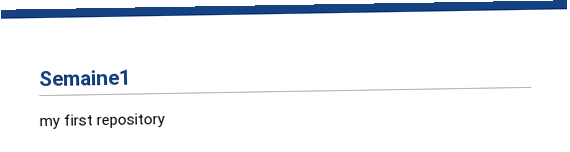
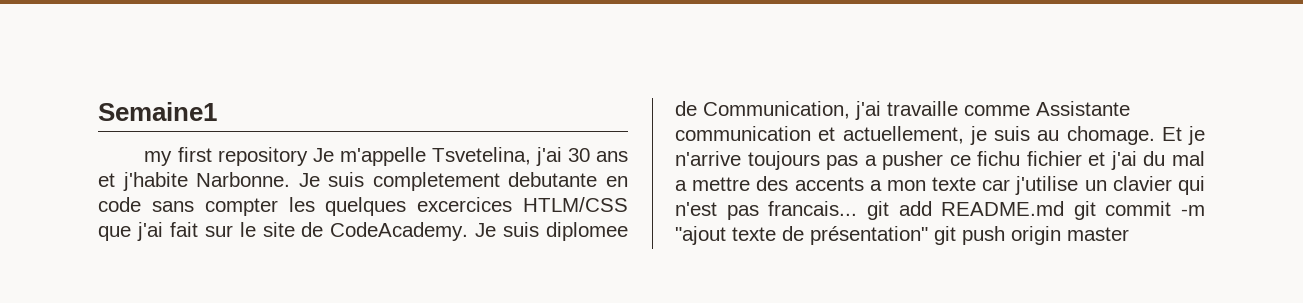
- my first repository
+ my first repository Je m'appelle Tsvetelina, j'ai 30 ans et j'habite Narbonne. Je suis completement debutante en code sans compter les quelques excercices HTLM/CSS que j'ai fait sur le site de CodeAcademy. Je suis diplomee de Communication, j'ai travaille comme Assistante communication et actuellement, je suis au chomage. Et je n'arrive toujours pas a pusher ce fichu fichier et j'ai du mal a mettre des accents a mon texte car j'utilise un clavier qui n'est pas francais... git add README.md git commit -m "ajout texte de présentation" git push origin master

